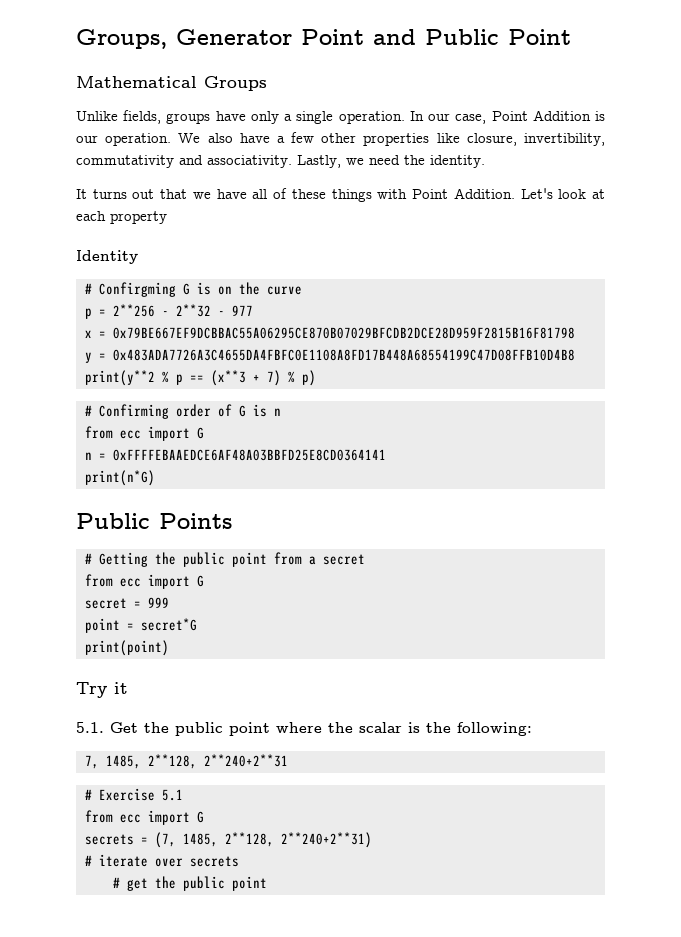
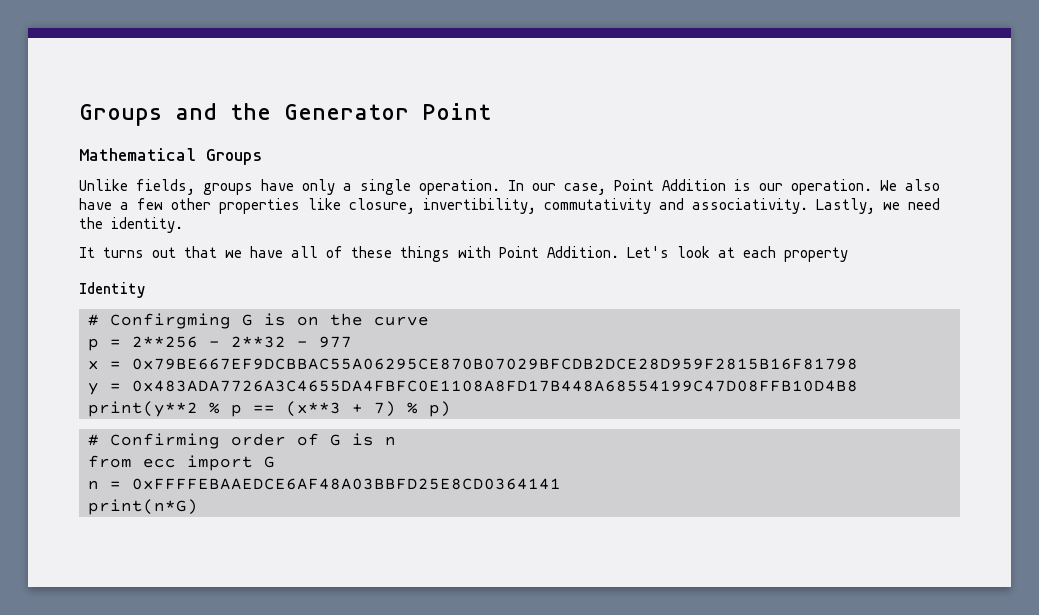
- Groups, Generator Point and Public Point
+ Groups and the Generator Point
- Public Points
- # Getting the public point from a secret
- from ecc import G
- secret = 999
- point = secret*G
- print(point)
- Try it
- 5.1. Get the public point where the scalar is the following:
- 7, 1485, 2**128, 2**240+2**31
- # Exercise 5.1
- from ecc import G
- secrets = (7, 1485, 2**128, 2**240+2**31)
- # iterate over secrets
- # get the public point

